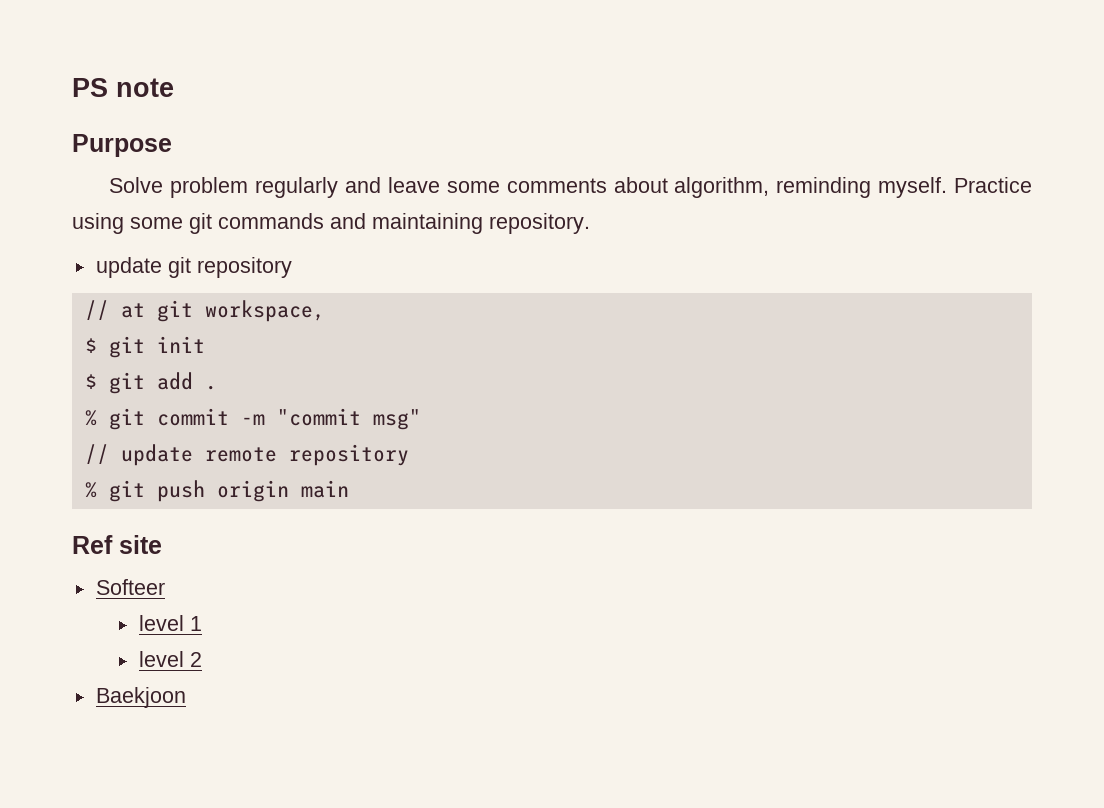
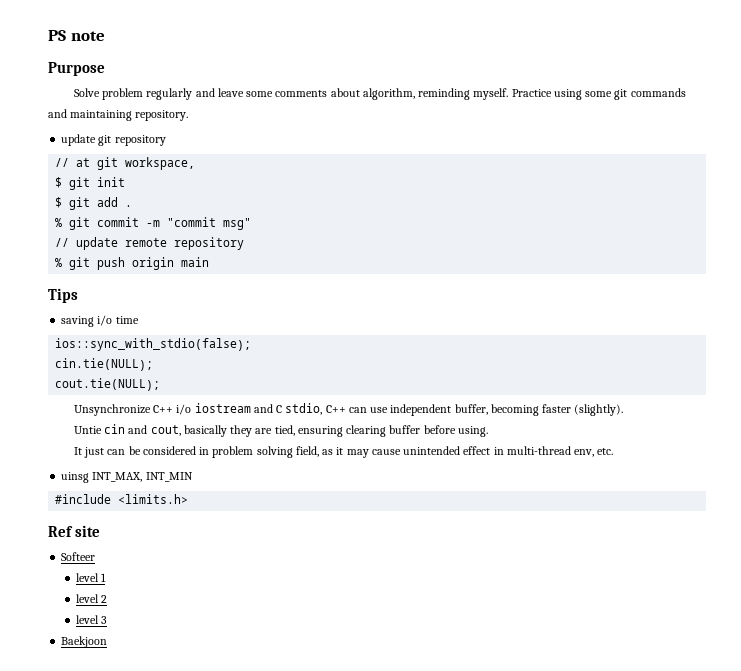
+ Tips
+ saving i/o time
+ ios::sync_with_stdio(false);
+ cin.tie(NULL);
+ cout.tie(NULL);
+ Unsynchronize C++ i/o iostream and C stdio, C++ can use independent buffer, becoming faster (slightly).
+ Untie cin and cout, basically they are tied, ensuring clearing buffer before using.
+ It just can be considered in problem solving field, as it may cause unintended effect in multi-thread env, etc.
+ uinsg INT_MAX, INT_MIN
+ #include <limits.h>
+ level 3

